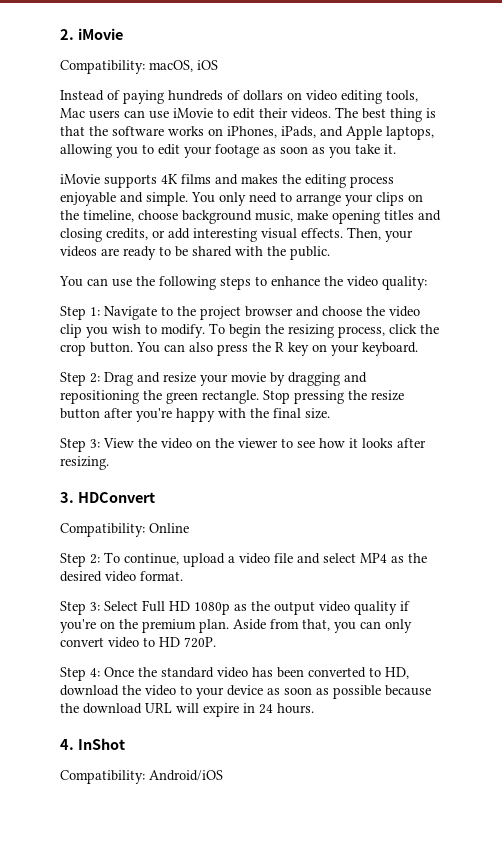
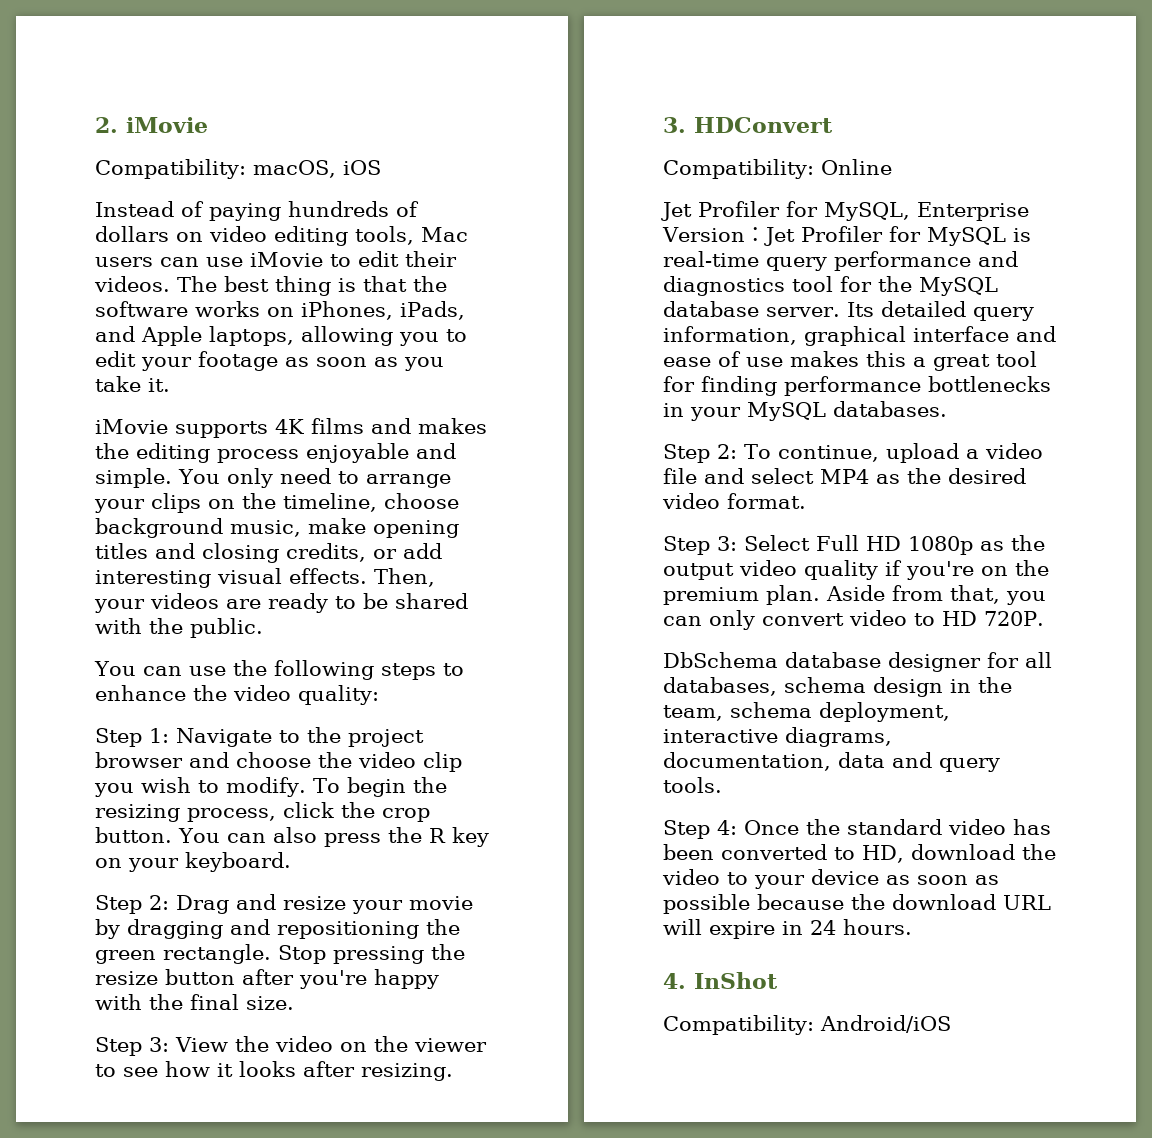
+ Jet Profiler for MySQL, Enterprise Version：Jet Profiler for MySQL is real-time query performance and diagnostics tool for the MySQL database server. Its detailed query information, graphical interface and ease of use makes this a great tool for finding performance bottlenecks in your MySQL databases.
+ DbSchema database designer for all databases, schema design in the team, schema deployment, interactive diagrams, documentation, data and query tools.

